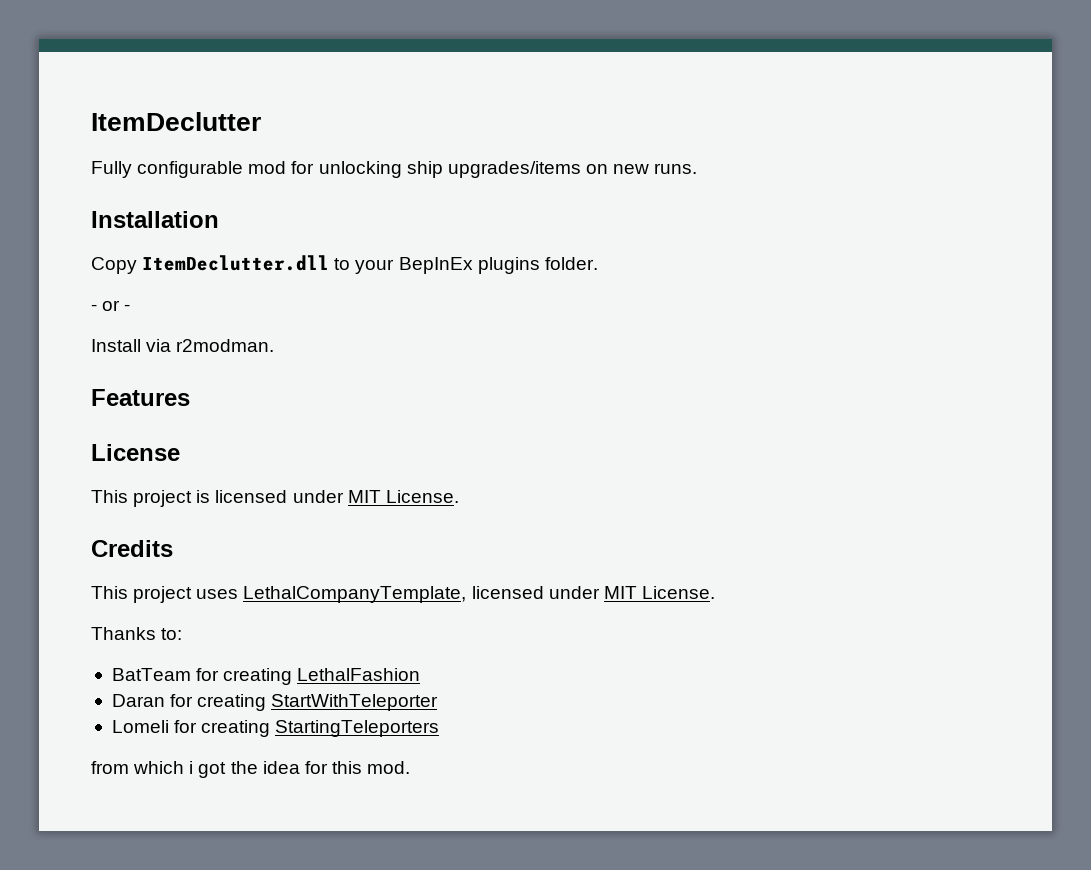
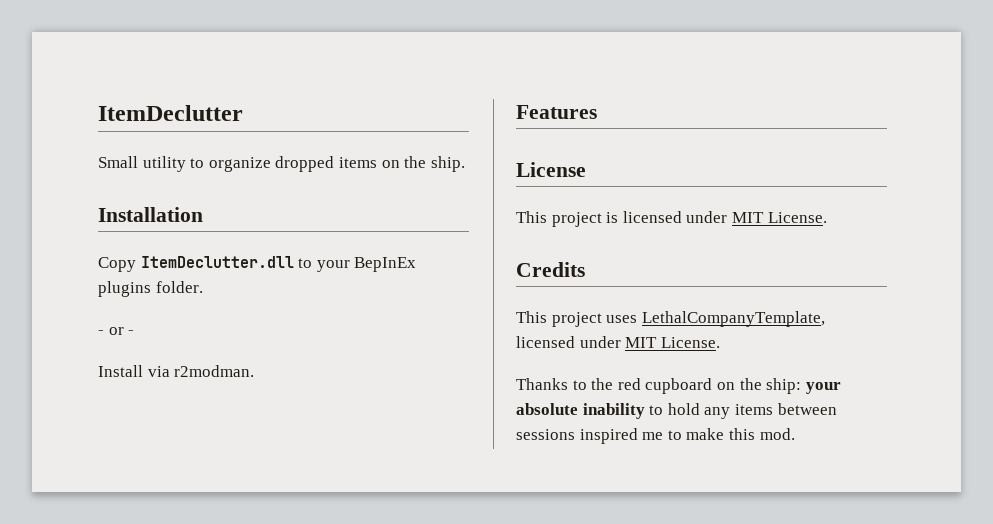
- Fully configurable mod for unlocking ship upgrades/items on new runs.
+ Small utility to organize dropped items on the ship.
- Thanks to:
- BatTeam for creating LethalFashion
- Daran for creating StartWithTeleporter
- Lomeli for creating StartingTeleporters
- from which i got the idea for this mod.
+ Thanks to the red cupboard on the ship: your absolute inability to hold any items between sessions inspired me to make this mod.

